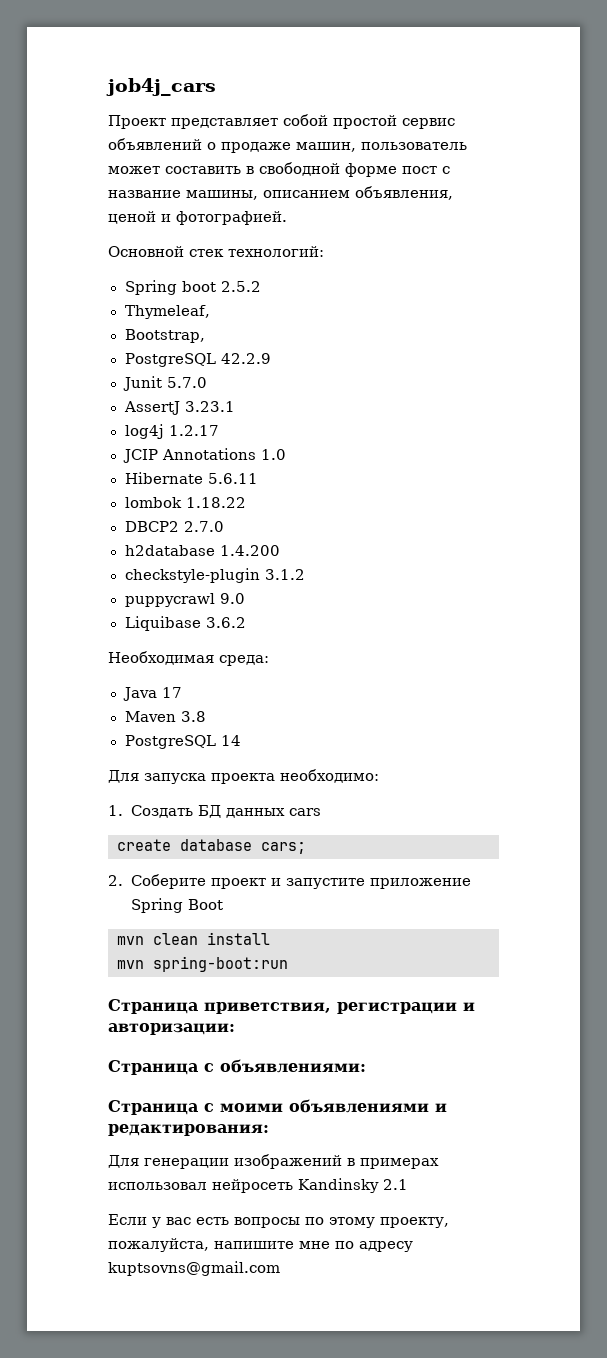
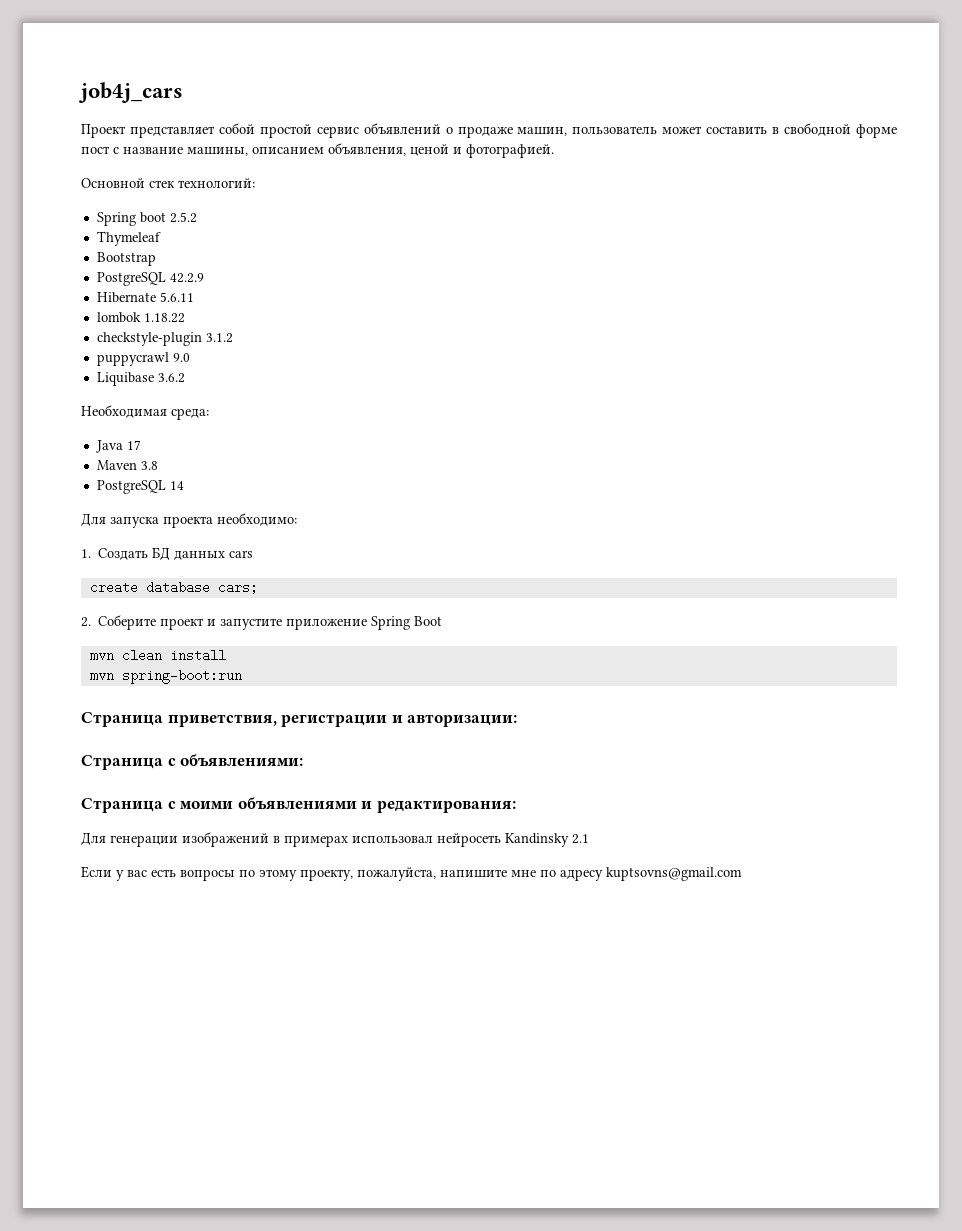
- Thymeleaf,
- Bootstrap,
+ Thymeleaf
+ Bootstrap
- Junit 5.7.0
- AssertJ 3.23.1
- log4j 1.2.17
- JCIP Annotations 1.0
- DBCP2 2.7.0
- h2database 1.4.200

